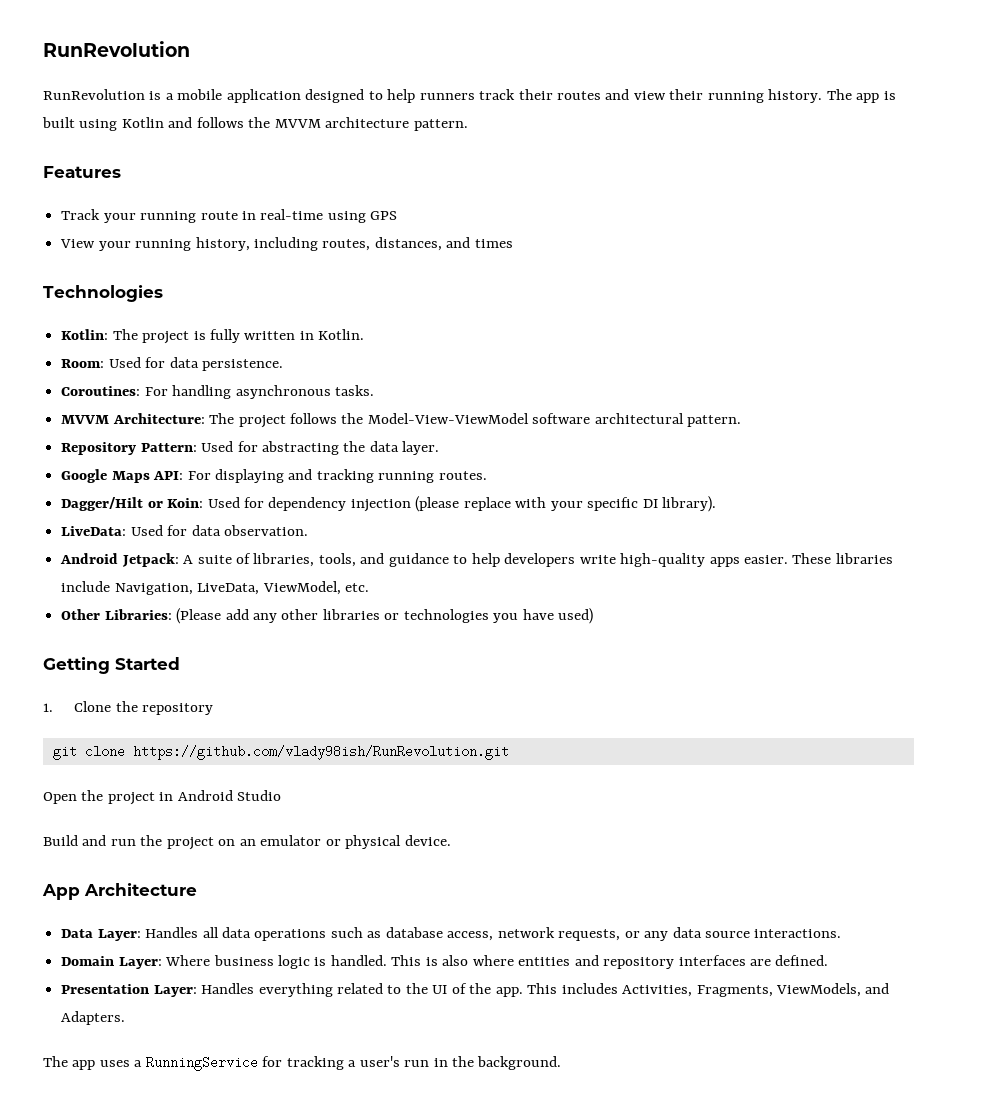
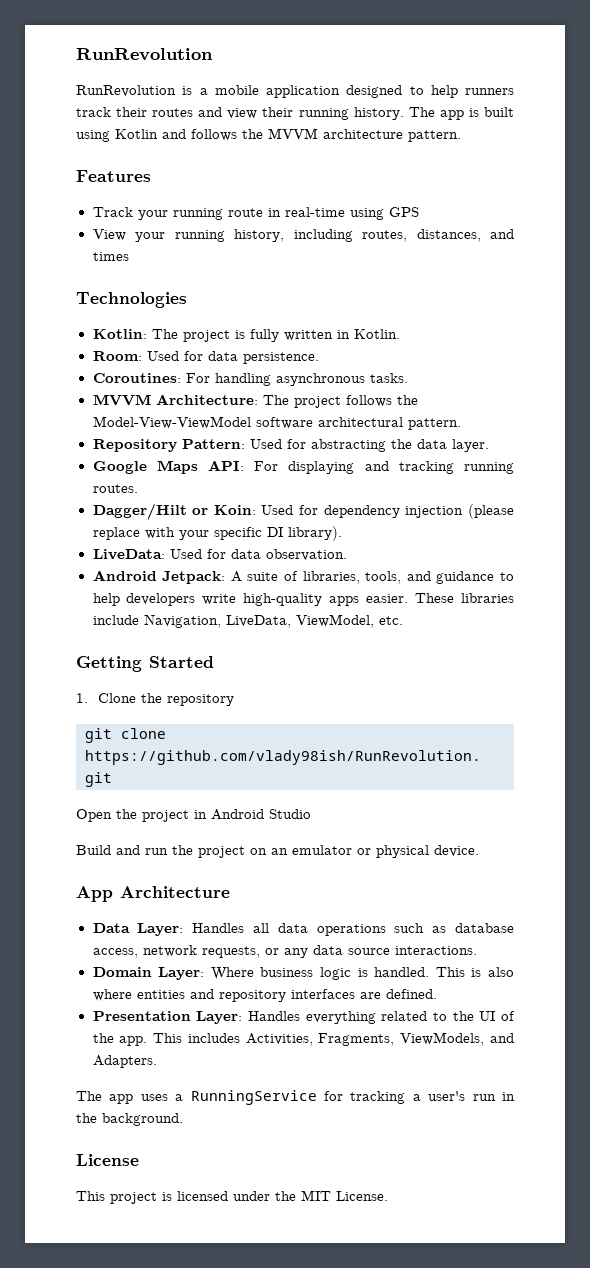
- Other Libraries: (Please add any other libraries or technologies you have used)
+ License
+ This project is licensed under the MIT License.

